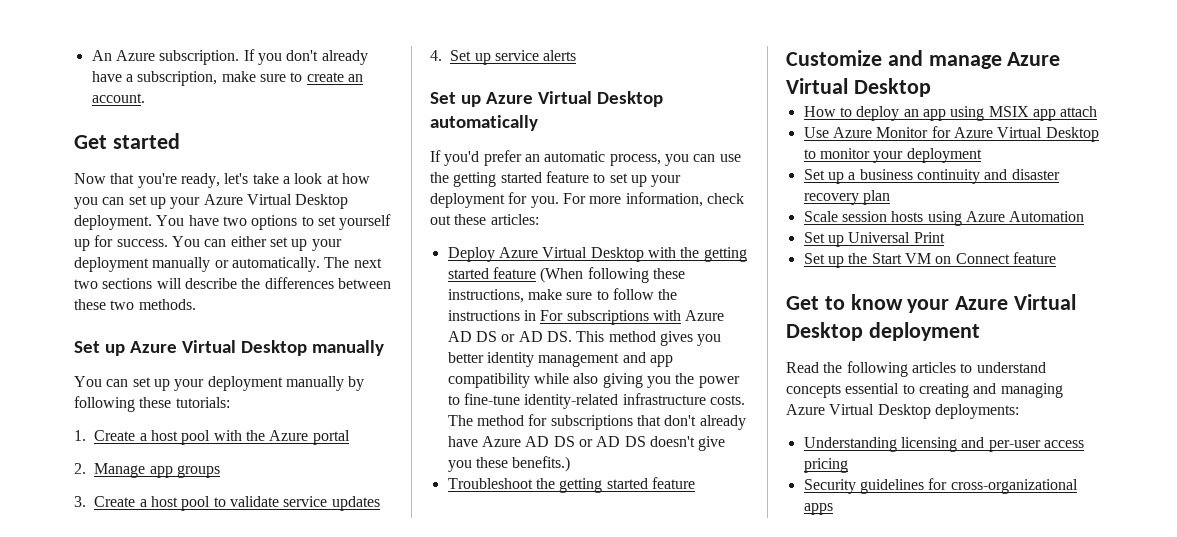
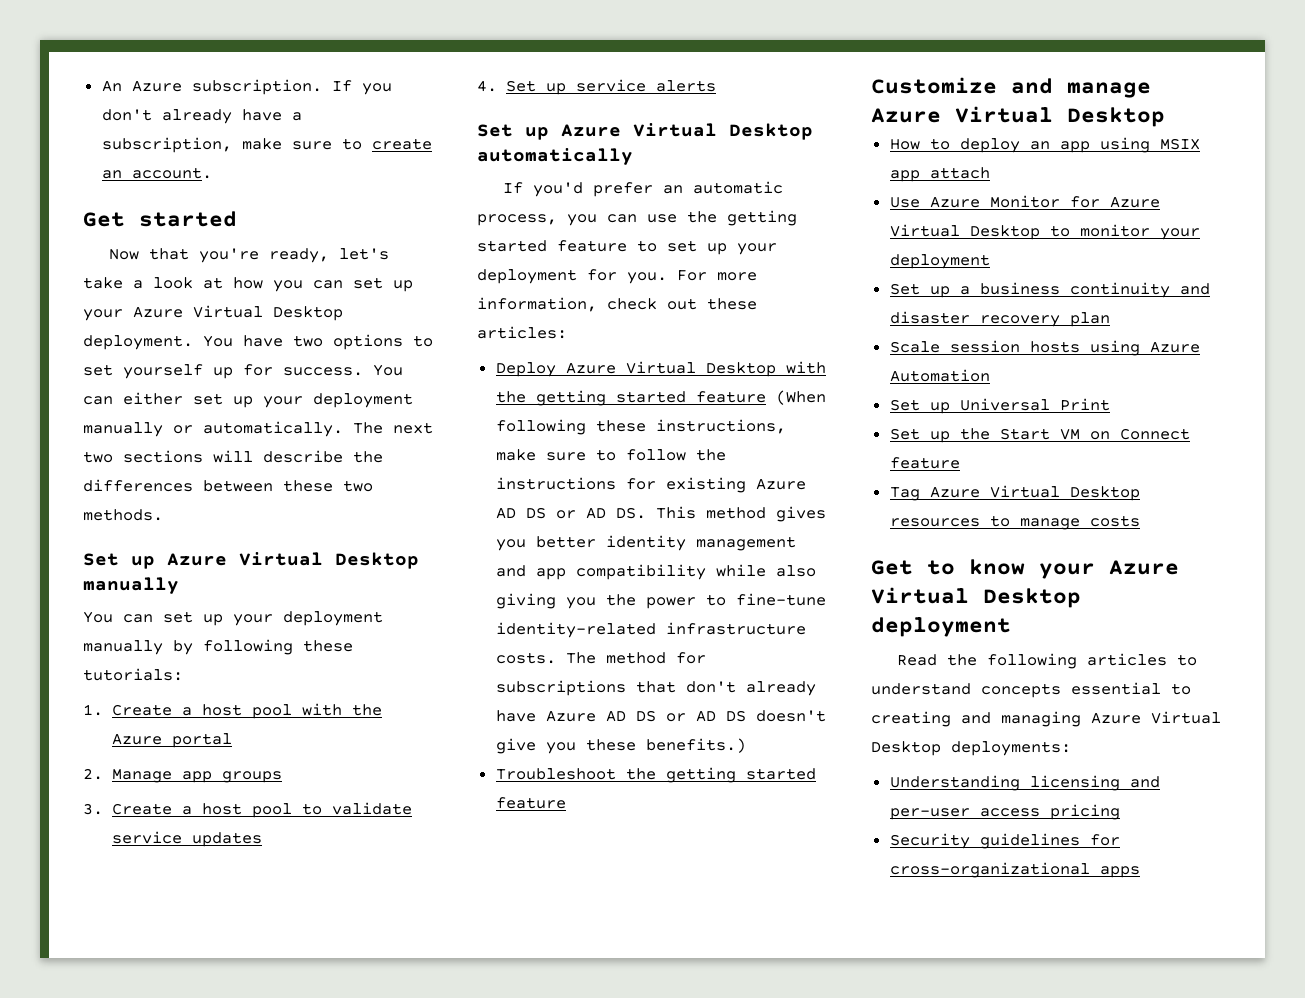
- Deploy Azure Virtual Desktop with the getting started feature (When following these instructions, make sure to follow the instructions in For subscriptions with Azure AD DS or AD DS. This method gives you better identity management and app compatibility while also giving you the power to fine-tune identity-related infrastructure costs.
+ Deploy Azure Virtual Desktop with the getting started feature (When following these instructions, make sure to follow the instructions for existing Azure AD DS or AD DS. This method gives you better identity management and app compatibility while also giving you the power to fine-tune identity-related infrastructure costs.
+ Tag Azure Virtual Desktop resources to manage costs

